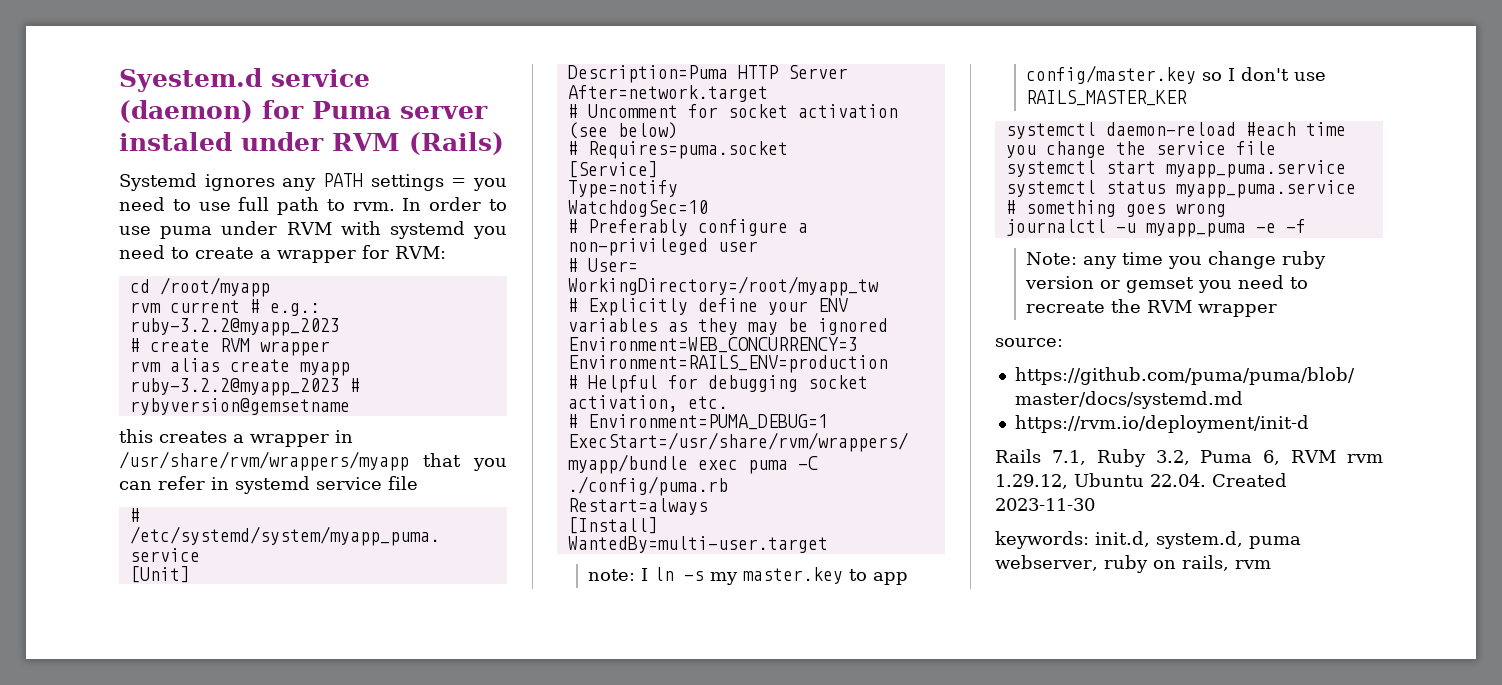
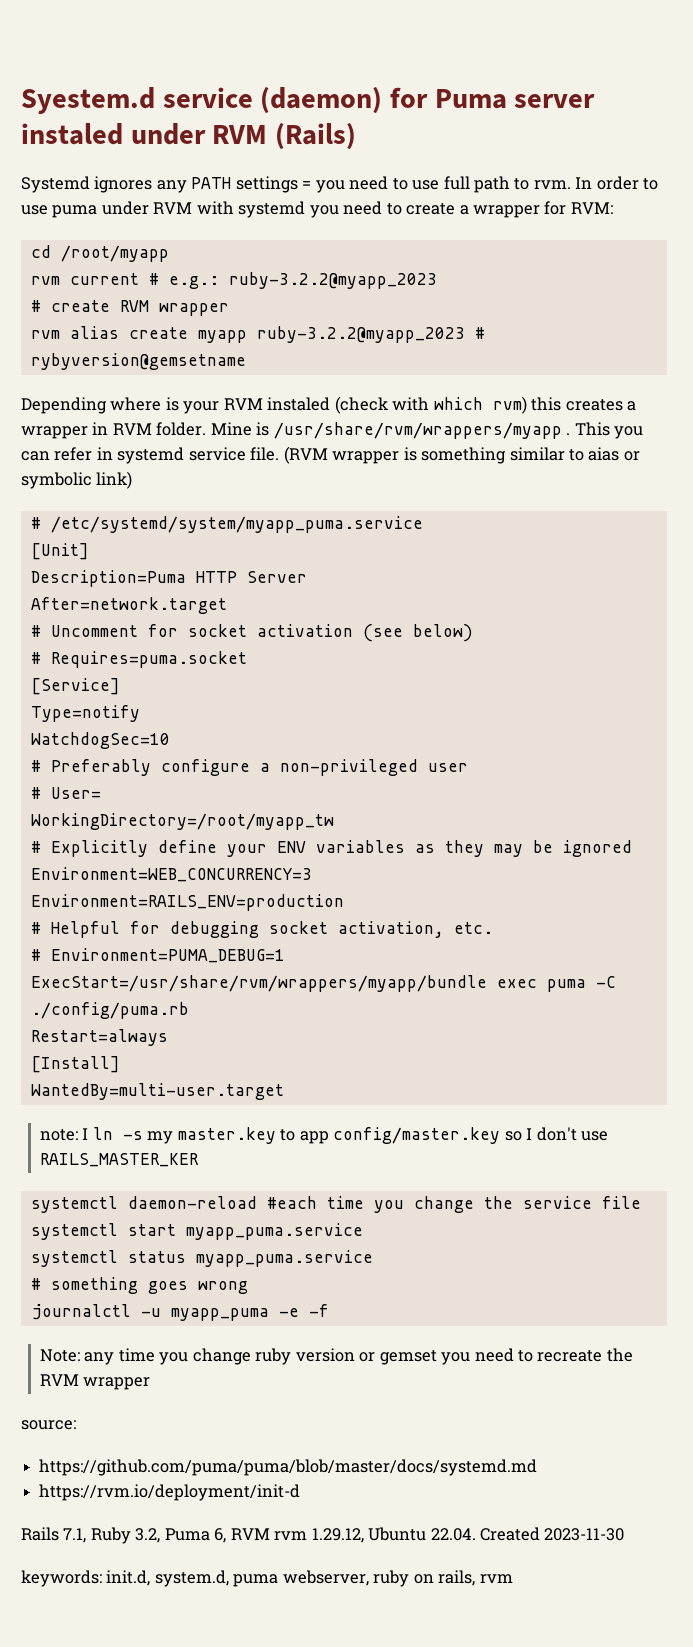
- this creates a wrapper in /usr/share/rvm/wrappers/myapp that you can refer in systemd service file
+ Depending where is your RVM instaled (check with which rvm) this creates a wrapper in RVM folder. Mine is /usr/share/rvm/wrappers/myapp . This you can refer in systemd service file. (RVM wrapper is something similar to aias or symbolic link)

